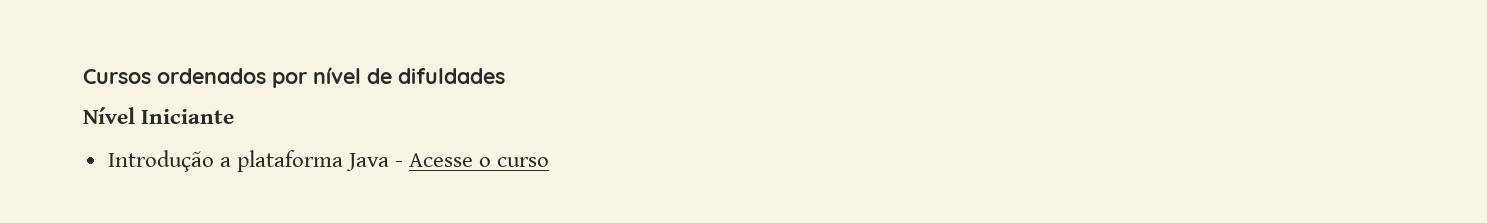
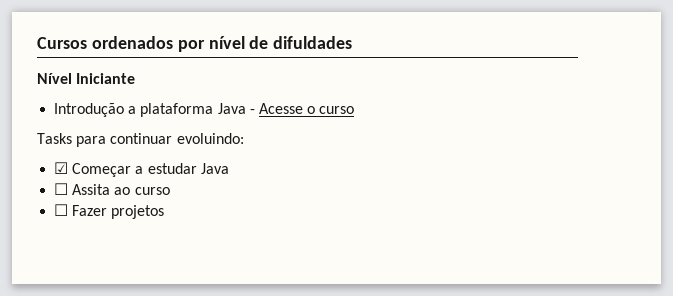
+ Tasks para continuar evoluindo:
+ ☑ Começar a estudar Java
+ ☐ Assita ao curso
+ ☐ Fazer projetos

